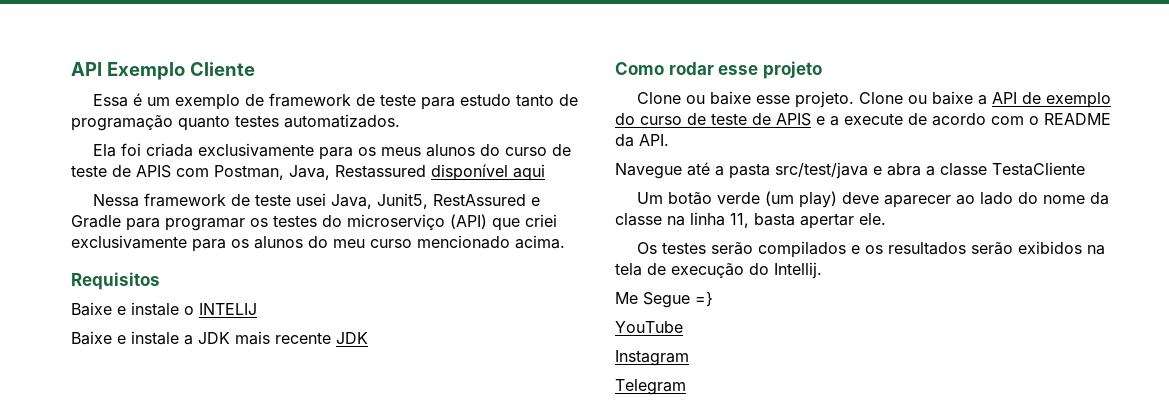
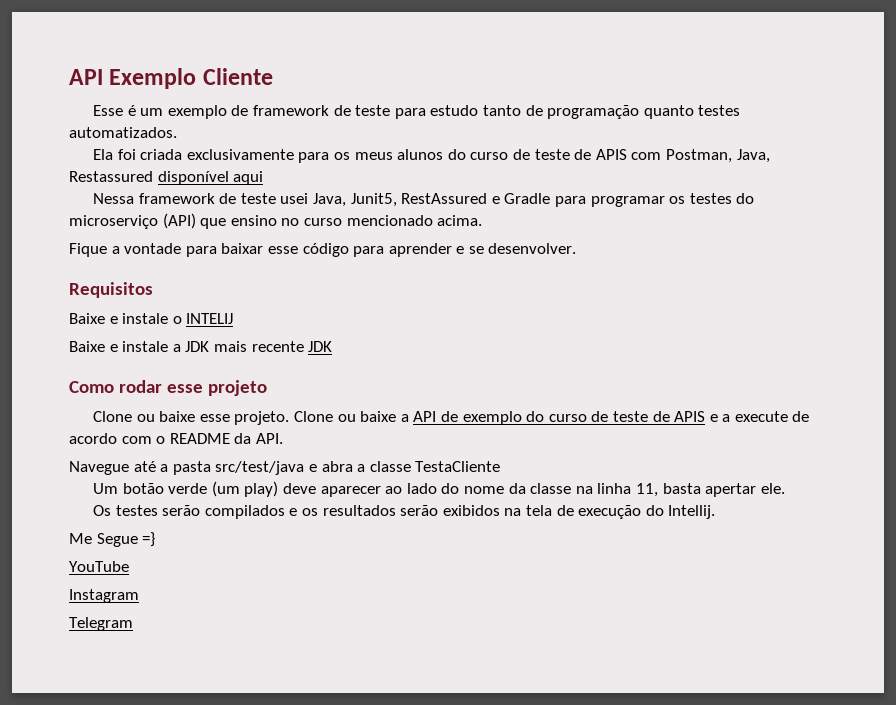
- Essa é um exemplo de framework de teste para estudo tanto de programação quanto testes automatizados.
+ Esse é um exemplo de framework de teste para estudo tanto de programação quanto testes automatizados.
- Nessa framework de teste usei Java, Junit5, RestAssured e Gradle para programar os testes do microserviço (API) que criei exclusivamente para os alunos do meu curso mencionado acima.
+ Nessa framework de teste usei Java, Junit5, RestAssured e Gradle para programar os testes do microserviço (API) que ensino no curso mencionado acima.
+ Fique a vontade para baixar esse código para aprender e se desenvolver.

